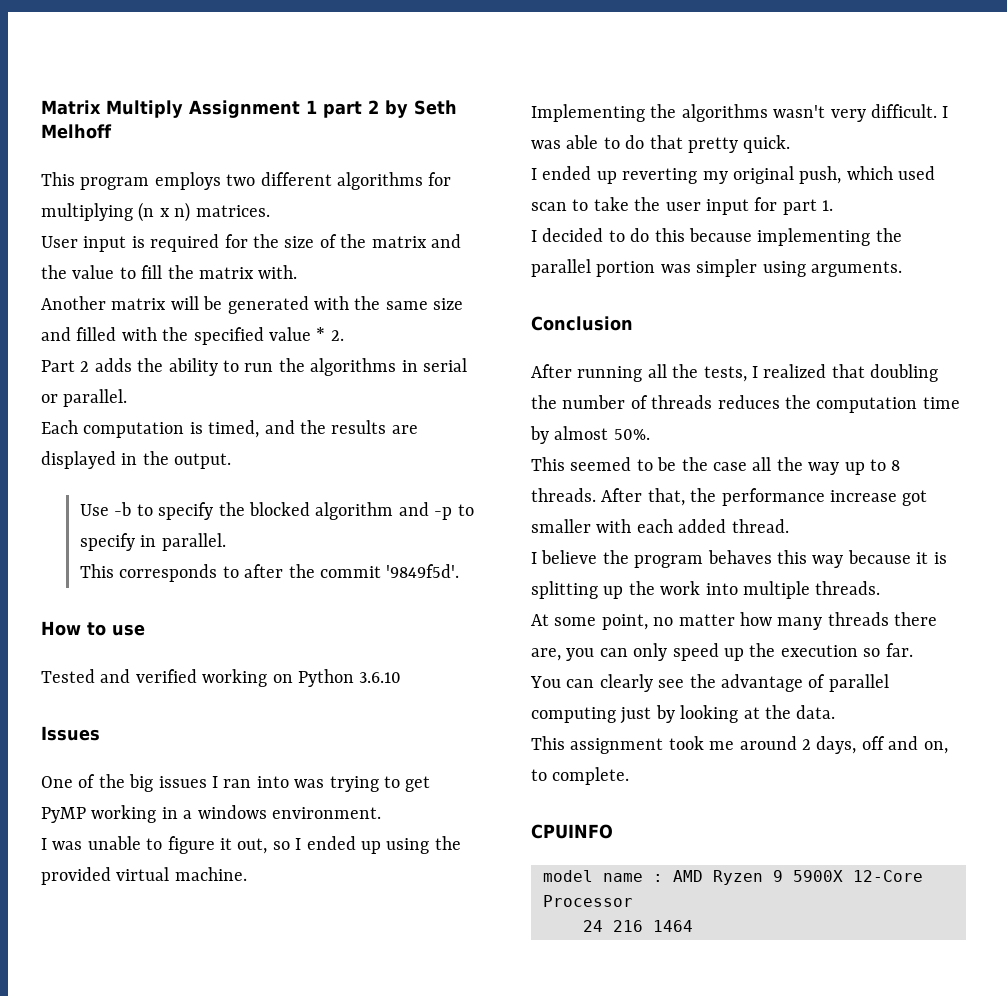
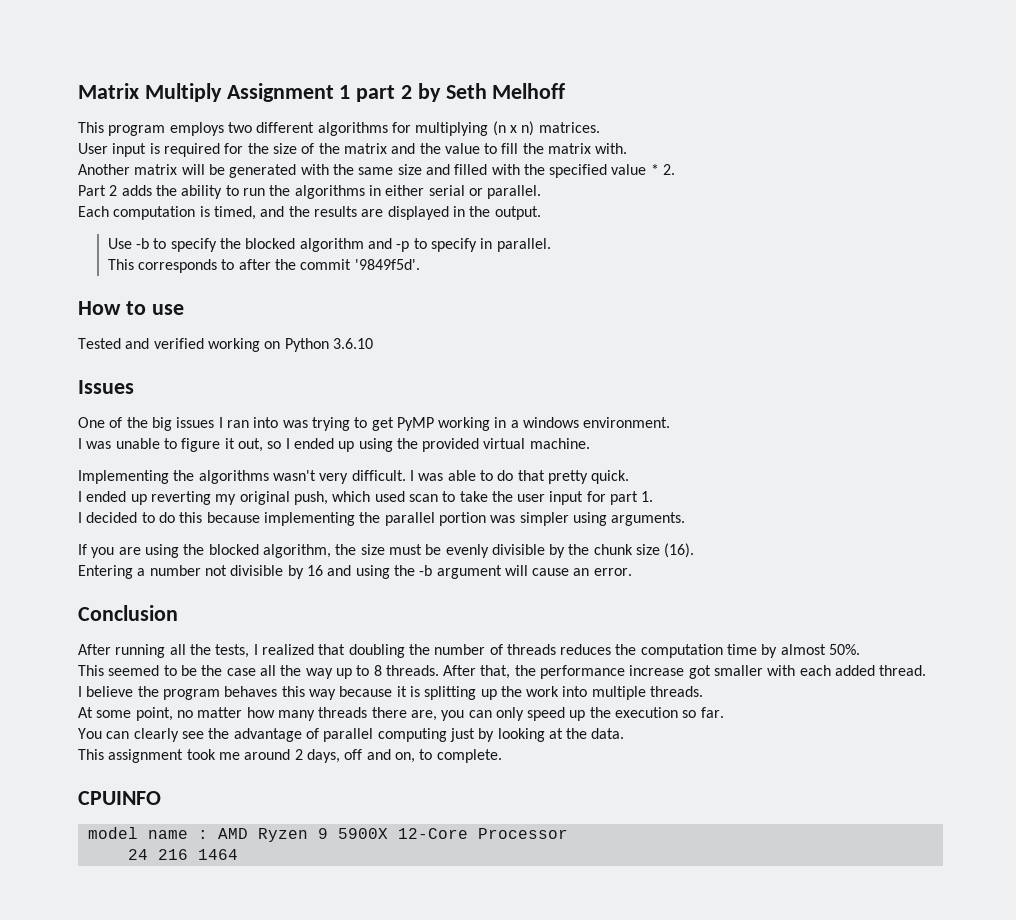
- Part 2 adds the ability to run the algorithms in serial or parallel.
+ Part 2 adds the ability to run the algorithms in either serial or parallel.
+ If you are using the blocked algorithm, the size must be evenly divisible by the chunk size (16).
+ Entering a number not divisible by 16 and using the -b argument will cause an error.

